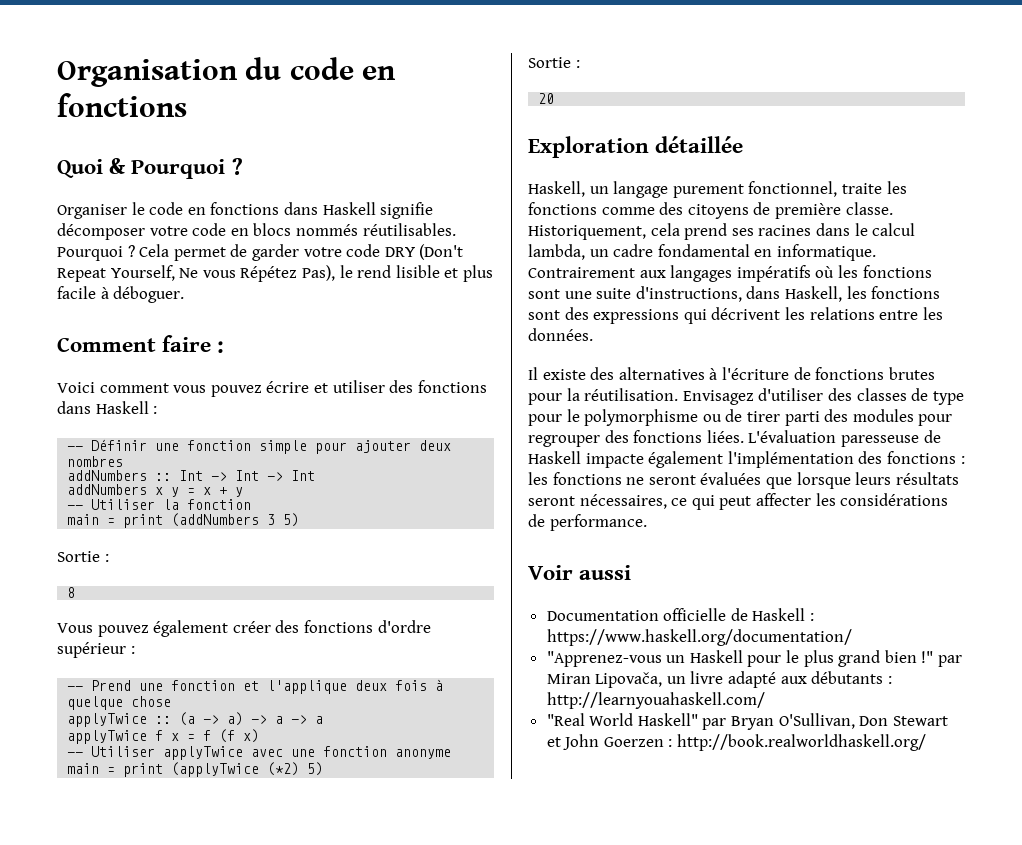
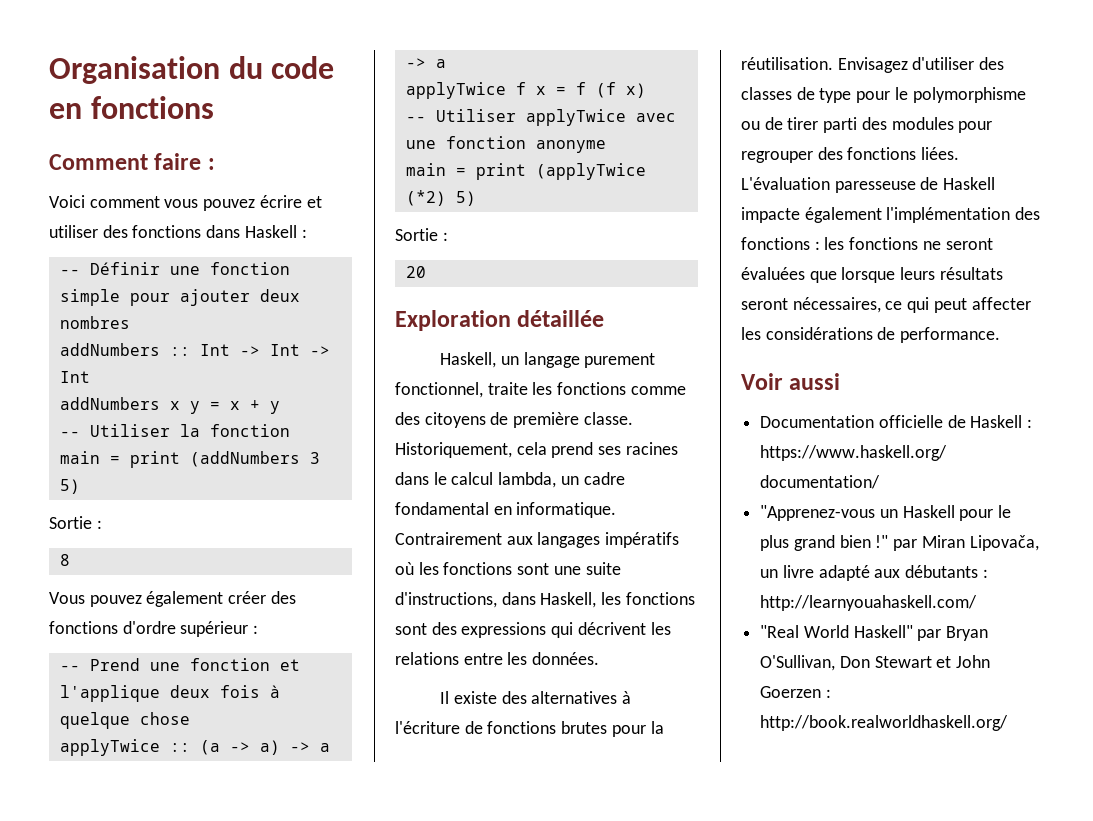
- Quoi & Pourquoi ?
- Organiser le code en fonctions dans Haskell signifie décomposer votre code en blocs nommés réutilisables. Pourquoi ? Cela permet de garder votre code DRY (Don't Repeat Yourself, Ne vous Répétez Pas), le rend lisible et plus facile à déboguer.

